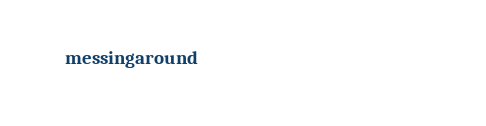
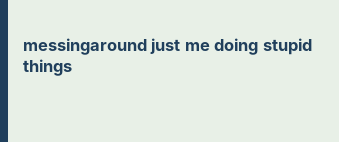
- messingaround
+ messingaround just me doing stupid things

